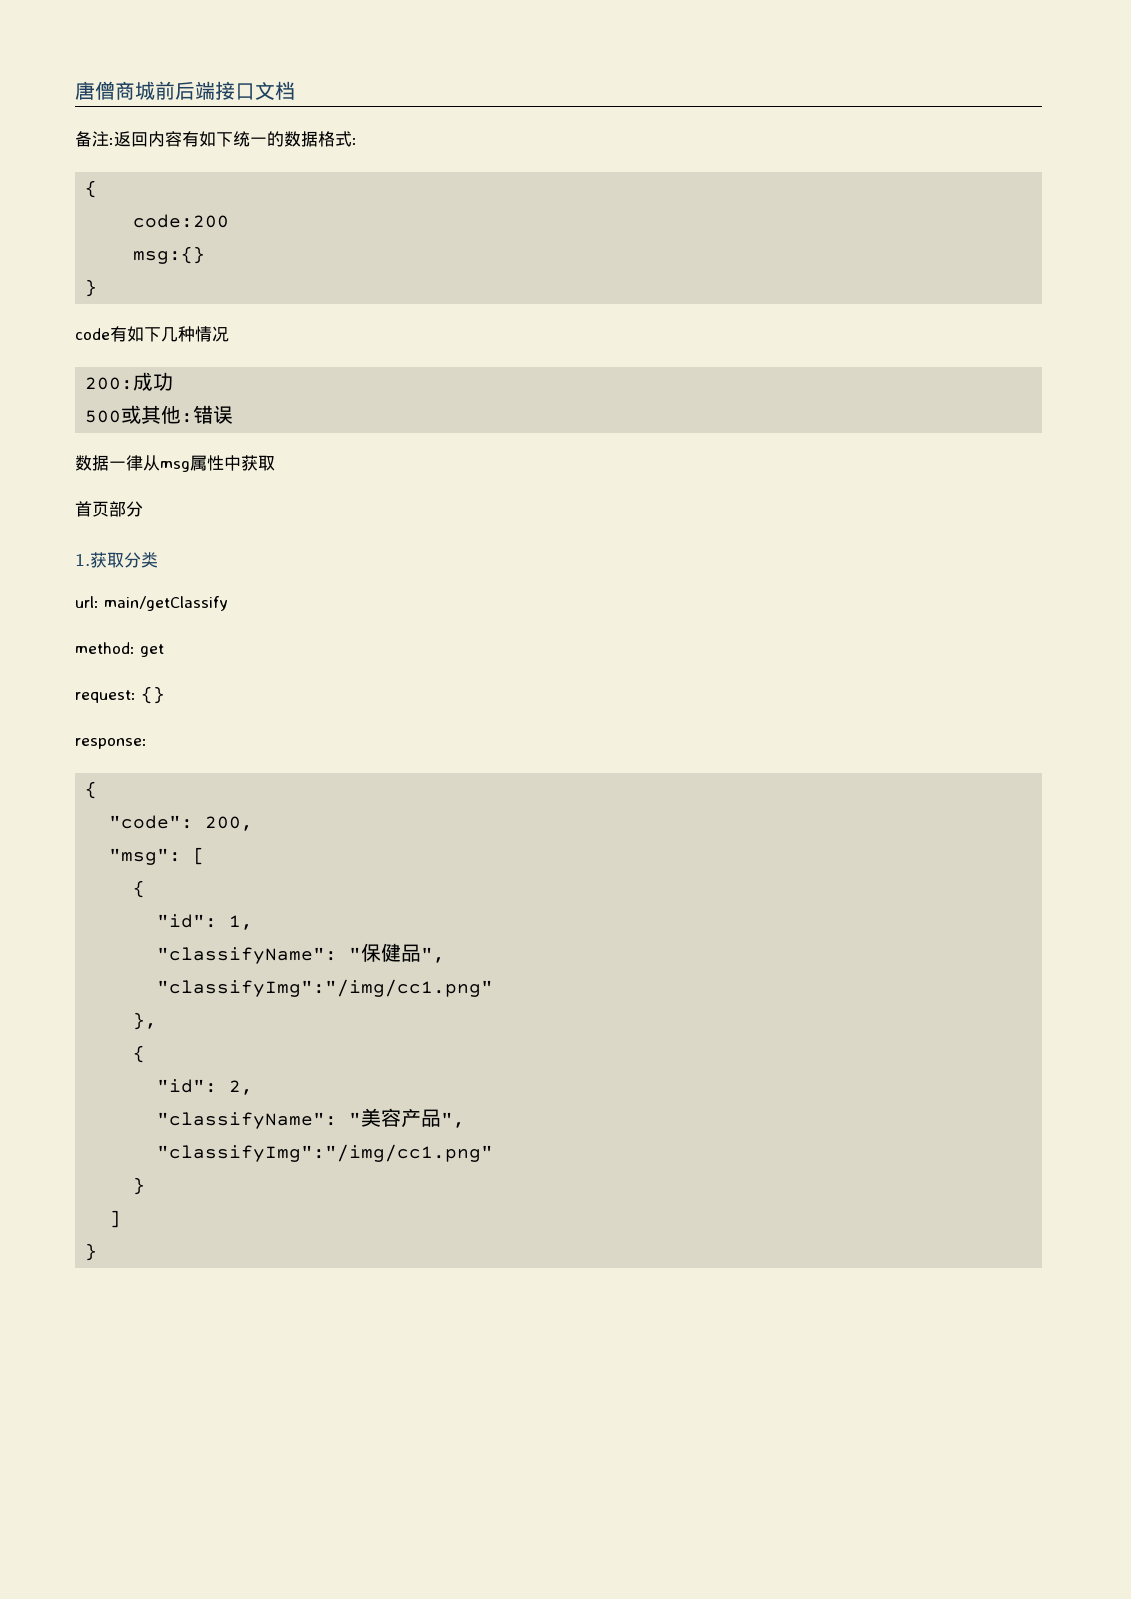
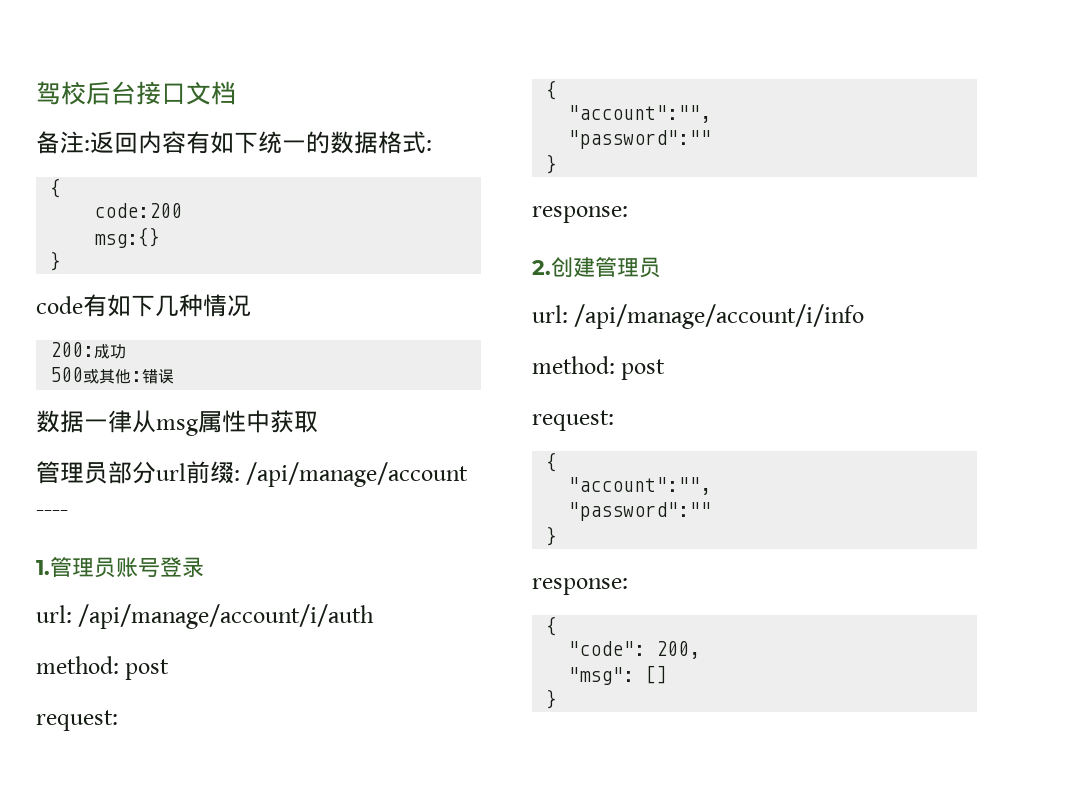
- 唐僧商城前后端接口文档
+ 驾校后台接口文档
- 首页部分
- 1.获取分类
- url: main/getClassify
- method: get
- request: {}
+ 管理员部分url前缀: /api/manage/account ----
+ 1.管理员账号登录
+ url: /api/manage/account/i/auth
+ method: post
+ request:
+ {
+ "account":"",
+ "password":""
+ }
+ response:
+ 2.创建管理员
+ url: /api/manage/account/i/info
+ method: post
+ request:
+ {
+ "account":"",
+ "password":""
+ }
- "msg": [
- {
- "id": 1,
- "classifyName": "保健品",
- "classifyImg":"/img/cc1.png"
- },
- {
- "id": 2,
- "classifyName": "美容产品",
- "classifyImg":"/img/cc1.png"
- }
- ]
+ "msg": []

